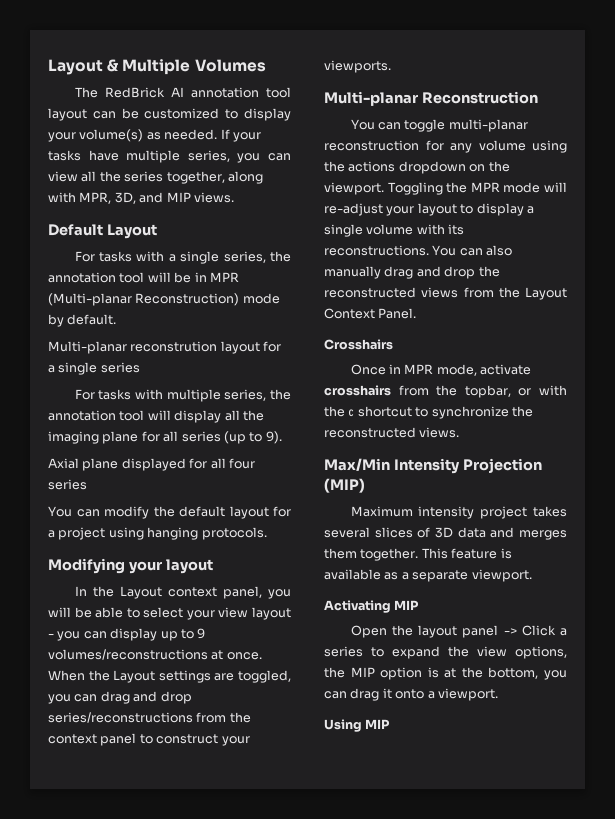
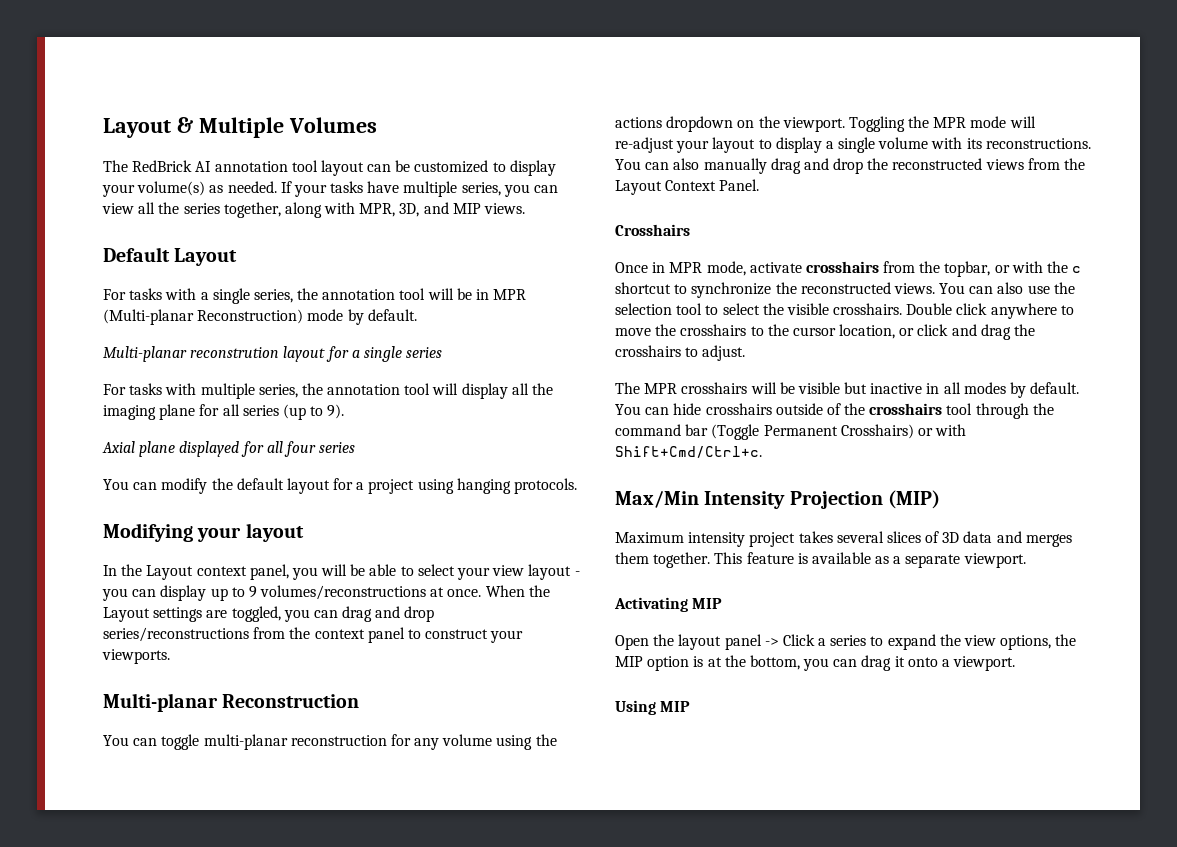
+ You can also use the selection tool to select the visible crosshairs. Double click anywhere to move the crosshairs to the cursor location, or click and drag the crosshairs to adjust.
+ The MPR crosshairs will be visible but inactive in all modes by default. You can hide crosshairs outside of the crosshairs tool through the command bar (Toggle Permanent Crosshairs) or with Shift+Cmd/Ctrl+c.

